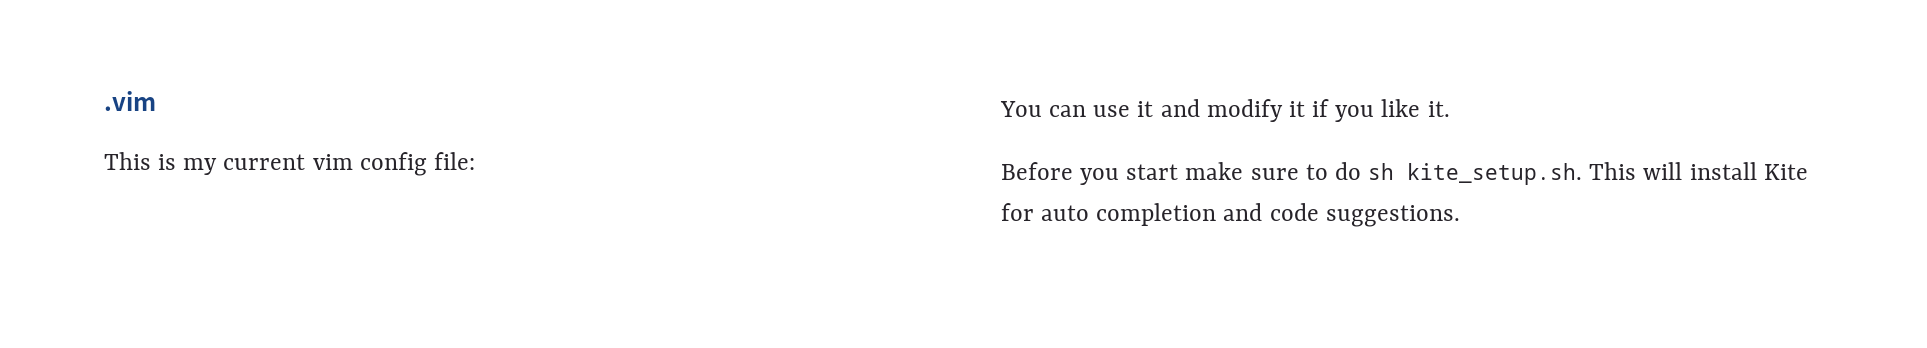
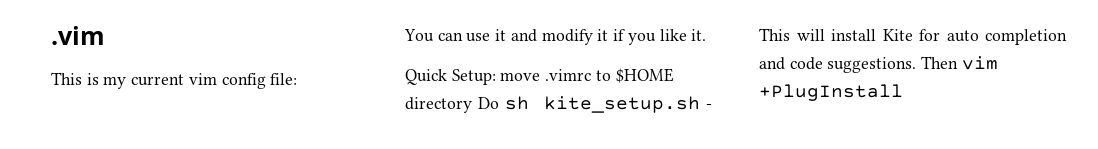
- Before you start make sure to do sh kite_setup.sh. This will install Kite for auto completion and code suggestions.
+ Quick Setup: move .vimrc to $HOME directory Do sh kite_setup.sh - This will install Kite for auto completion and code suggestions.
+ Then vim +PlugInstall

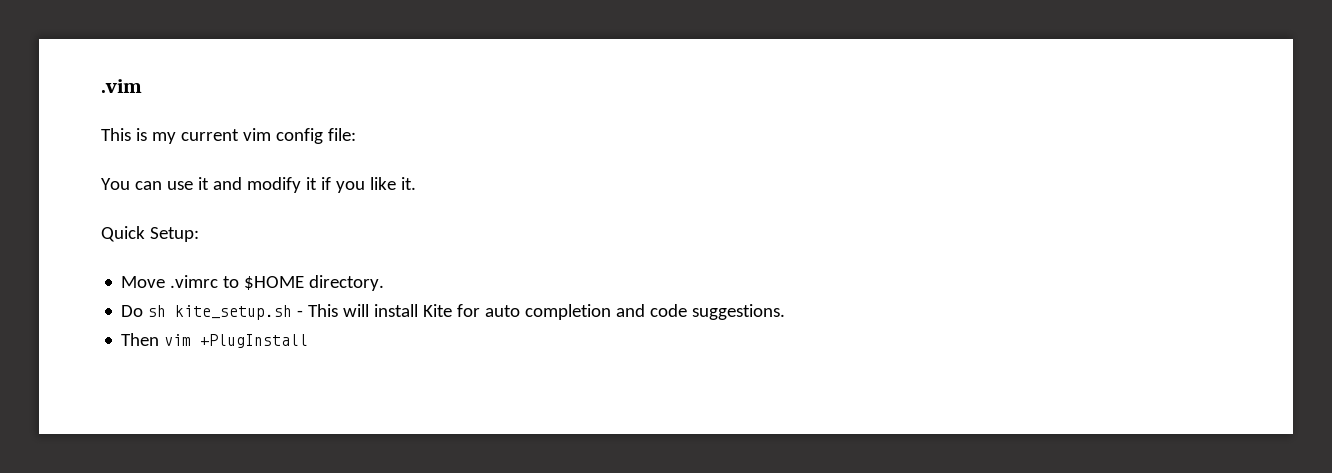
- Quick Setup: move .vimrc to $HOME directory Do sh kite_setup.sh - This will install Kite for auto completion and code suggestions. Then vim +PlugInstall
+ Quick Setup:
+ Move .vimrc to $HOME directory.
+ Do sh kite_setup.sh - This will install Kite for auto completion and code suggestions.
+ Then vim +PlugInstall

